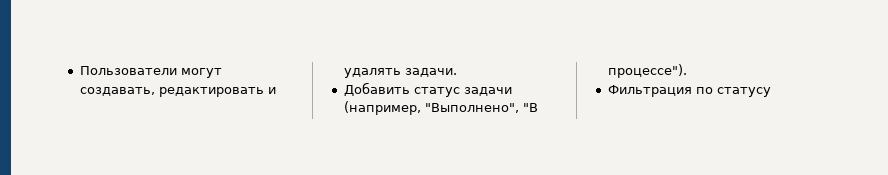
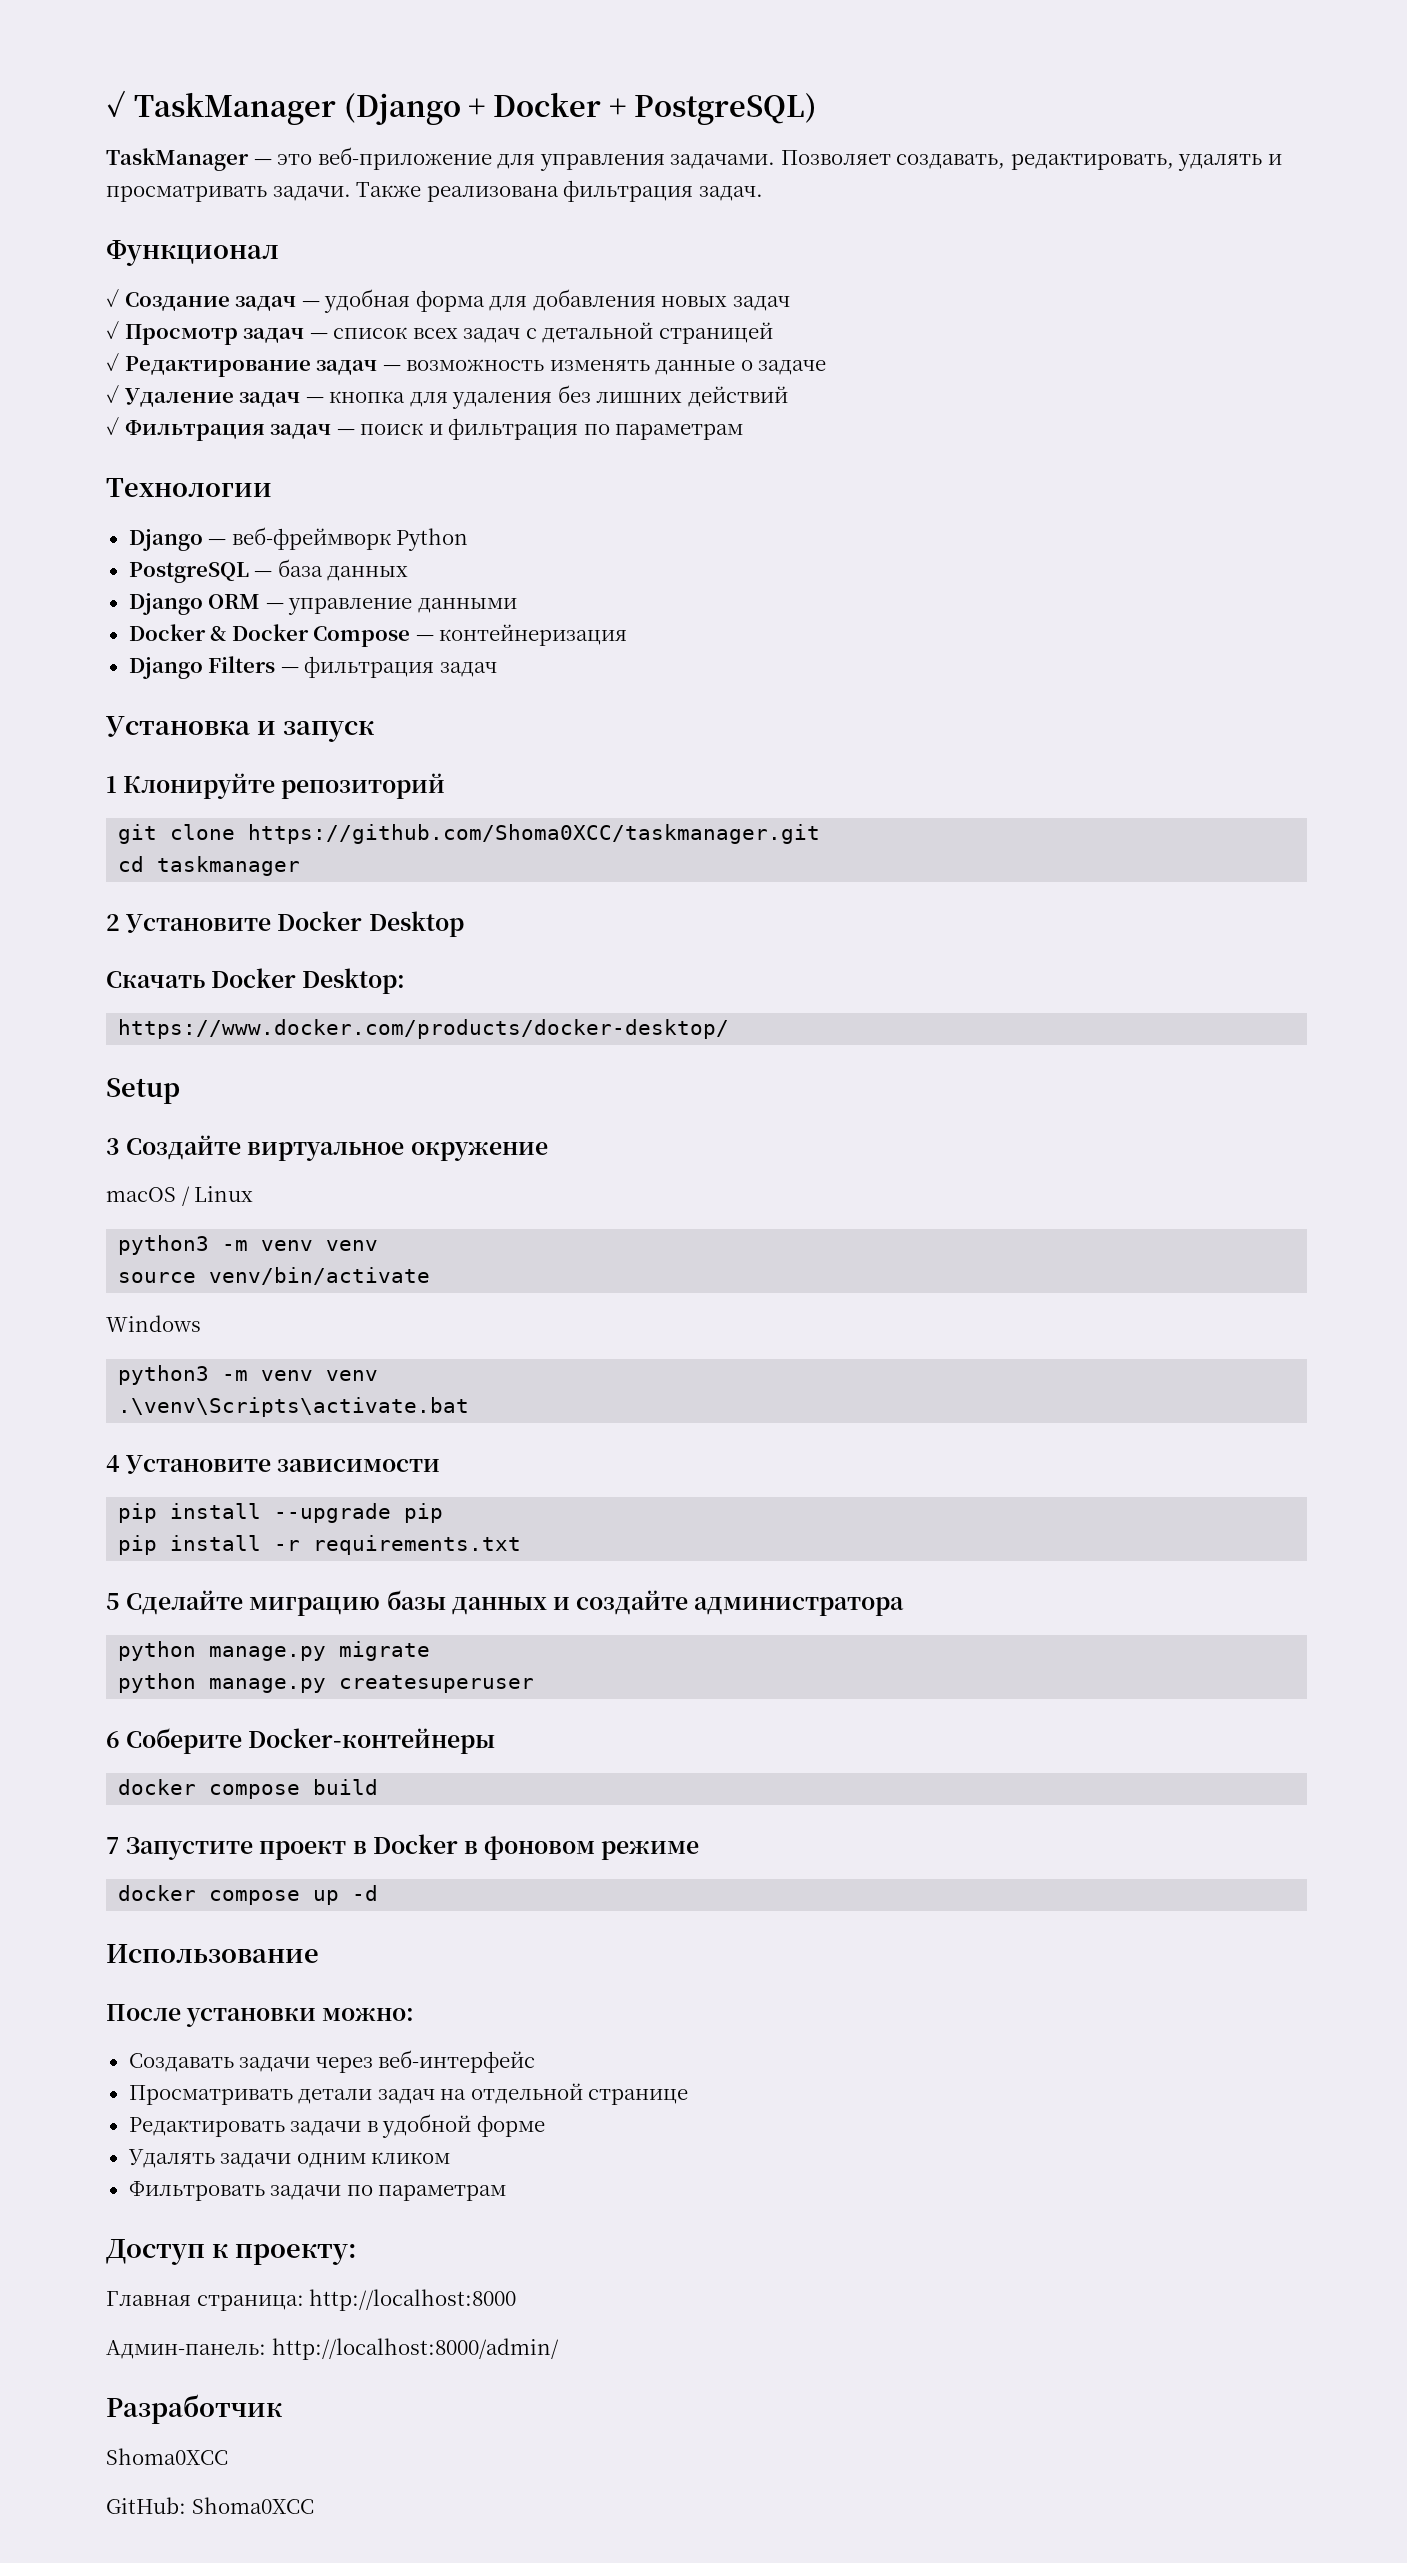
- Пользователи могут создавать, редактировать и удалять задачи.
- Добавить статус задачи (например, "Выполнено", "В процессе").
- Фильтрация по статусу
+ ✓ TaskManager (Django + Docker + PostgreSQL)
+ TaskManager — это веб-приложение для управления задачами. Позволяет создавать, редактировать, удалять и просматривать задачи. Также реализована фильтрация задач.
+ Функционал
+ ✓ Создание задач — удобная форма для добавления новых задач
+ ✓ Просмотр задач — список всех задач с детальной страницей
+ ✓ Редактирование задач — возможность изменять данные о задаче
+ ✓ Удаление задач — кнопка для удаления без лишних действий
+ ✓ Фильтрация задач — поиск и фильтрация по параметрам
+ Технологии
+ Django — веб-фреймворк Python
+ PostgreSQL — база данных
+ Django ORM — управление данными
+ Docker & Docker Compose — контейнеризация
+ Django Filters — фильтрация задач
+ Установка и запуск
+ 1 Клонируйте репозиторий
+ git clone https://github.com/Shoma0XCC/taskmanager.git
+ cd taskmanager
+ 2 Установите Docker Desktop
+ Скачать Docker Desktop:
+ https://www.docker.com/products/docker-desktop/
+ Setup
+ 3 Создайте виртуальное окружение
+ macOS / Linux
+ python3 -m venv venv
+ source venv/bin/activate
+ Windows
+ python3 -m venv venv
+ .\venv\Scripts\activate.bat
+ 4 Установите зависимости
+ pip install --upgrade pip
+ pip install -r requirements.txt
+ 5 Сделайте миграцию базы данных и создайте администратора
+ python manage.py migrate
+ python manage.py createsuperuser
+ 6 Соберите Docker-контейнеры
+ docker compose build
+ 7 Запустите проект в Docker в фоновом режиме
+ docker compose up -d
+ Использование
+ После установки можно:
+ Создавать задачи через веб-интерфейс
+ Просматривать детали задач на отдельной странице
+ Редактировать задачи в удобной форме
+ Удалять задачи одним кликом
+ Фильтровать задачи по параметрам
+ Доступ к проекту:
+ Главная страница: http://localhost:8000
+ Админ-панель: http://localhost:8000/admin/
+ Разработчик
+ Shoma0XCC
+ GitHub: Shoma0XCC

